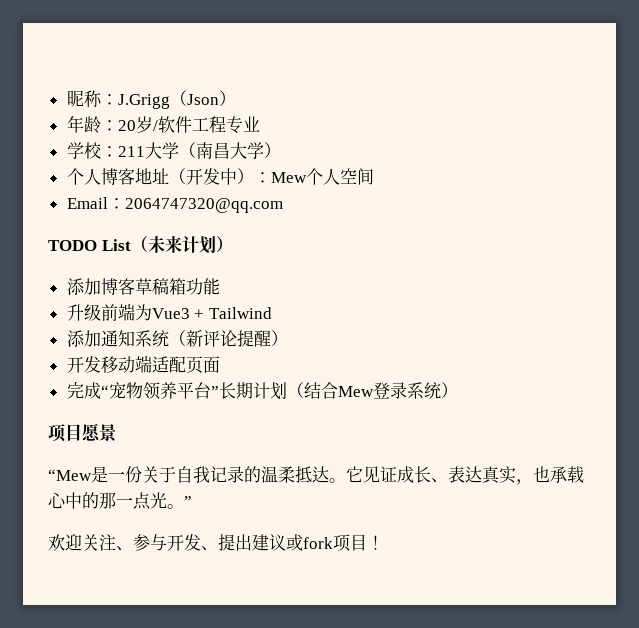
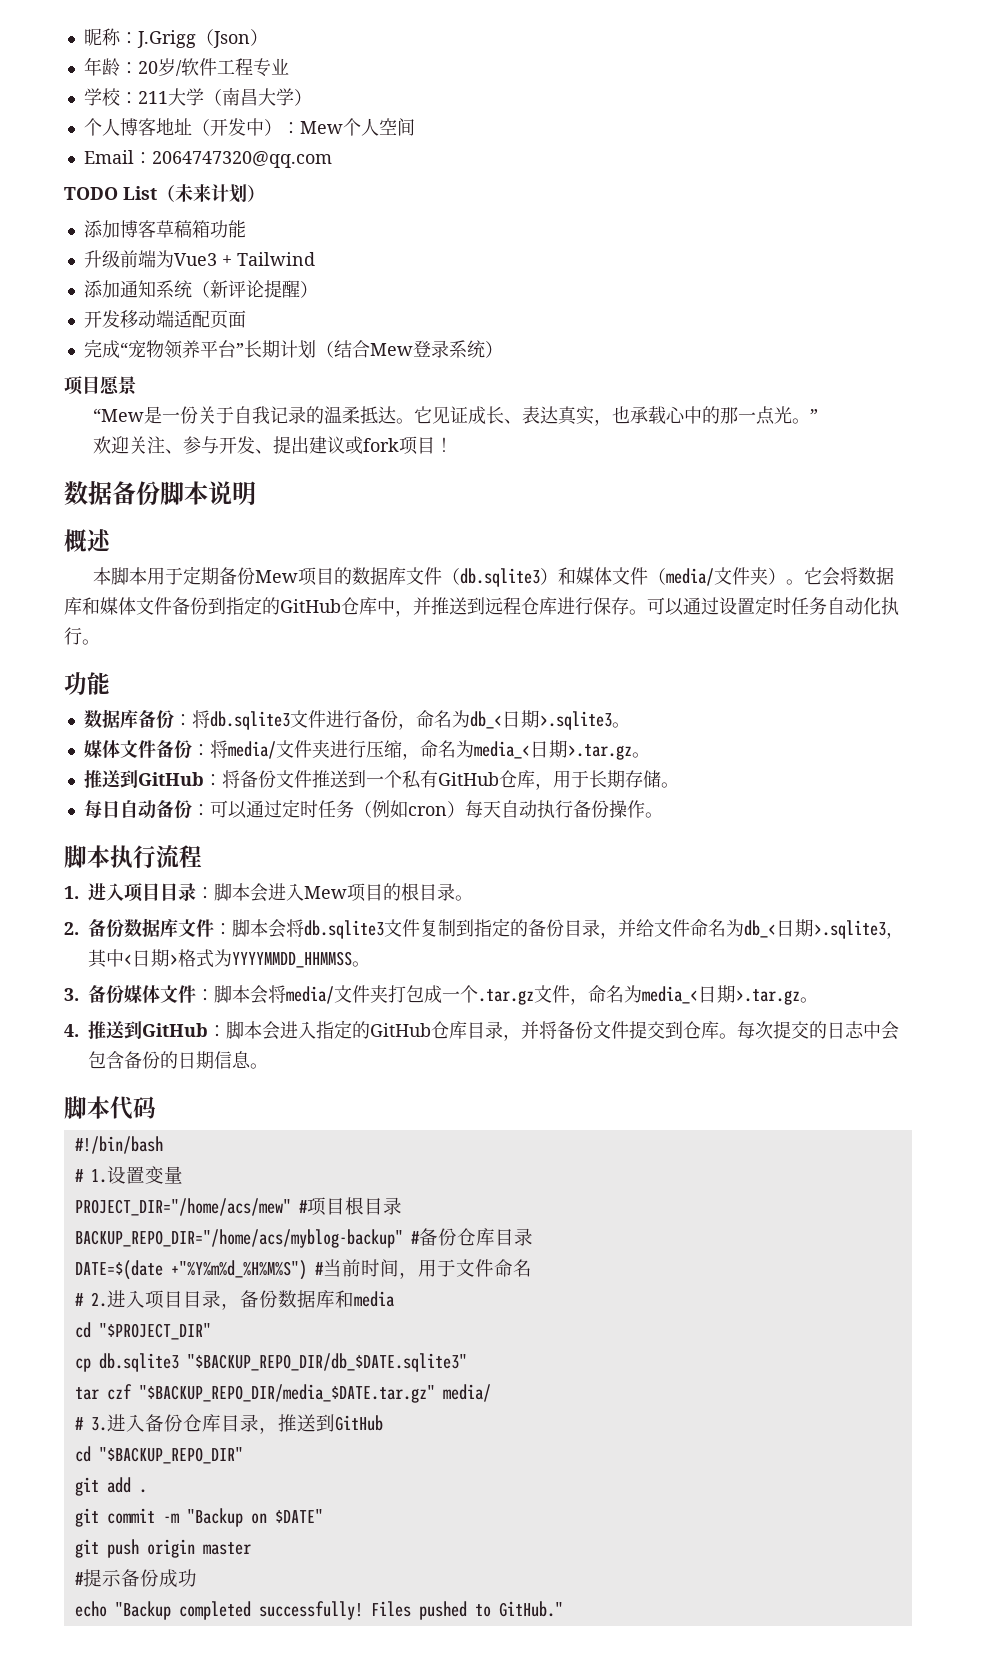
+ 数据备份脚本说明
+ 概述
+ 本脚本用于定期备份Mew项目的数据库文件（db.sqlite3）和媒体文件（media/文件夹）。它会将数据库和媒体文件备份到指定的GitHub仓库中，并推送到远程仓库进行保存。可以通过设置定时任务自动化执行。
+ 功能
+ 数据库备份：将db.sqlite3文件进行备份，命名为db_<日期>.sqlite3。
+ 媒体文件备份：将media/文件夹进行压缩，命名为media_<日期>.tar.gz。
+ 推送到GitHub：将备份文件推送到一个私有GitHub仓库，用于长期存储。
+ 每日自动备份：可以通过定时任务（例如cron）每天自动执行备份操作。
+ 脚本执行流程
+ 1.进入项目目录：脚本会进入Mew项目的根目录。
+ 2.备份数据库文件：脚本会将db.sqlite3文件复制到指定的备份目录，并给文件命名为db_<日期>.sqlite3，其中<日期>格式为YYYYMMDD_HHMMSS。
+ 3.备份媒体文件：脚本会将media/文件夹打包成一个.tar.gz文件，命名为media_<日期>.tar.gz。
+ 4.推送到GitHub：脚本会进入指定的GitHub仓库目录，并将备份文件提交到仓库。每次提交的日志中会包含备份的日期信息。
+ 脚本代码
+ #!/bin/bash
+ # 1.设置变量
+ PROJECT_DIR="/home/acs/mew" #项目根目录
+ BACKUP_REPO_DIR="/home/acs/myblog-backup" #备份仓库目录
+ DATE=$(date +"%Y%m%d_%H%M%S") #当前时间，用于文件命名
+ # 2.进入项目目录，备份数据库和media
+ cd "$PROJECT_DIR"
+ cp db.sqlite3 "$BACKUP_REPO_DIR/db_$DATE.sqlite3"
+ tar czf "$BACKUP_REPO_DIR/media_$DATE.tar.gz" media/
+ # 3.进入备份仓库目录，推送到GitHub
+ cd "$BACKUP_REPO_DIR"
+ git add .
+ git commit -m "Backup on $DATE"
+ git push origin master
+ #提示备份成功
+ echo "Backup completed successfully! Files pushed to GitHub."

